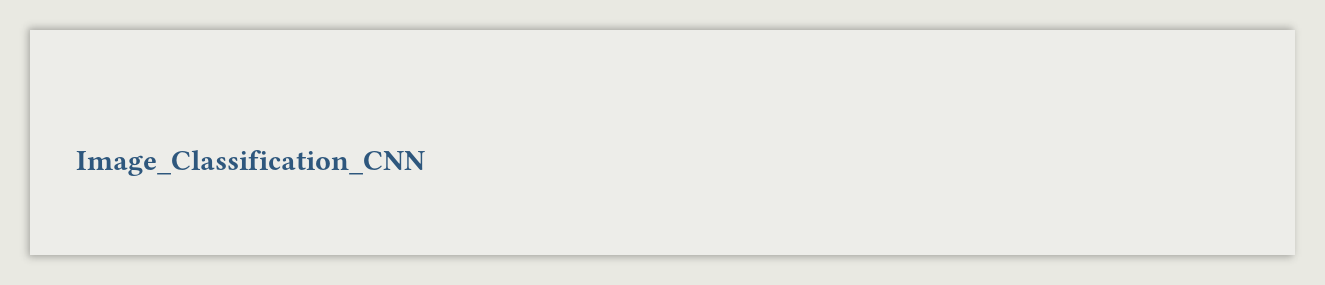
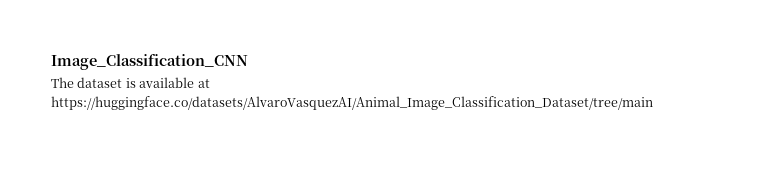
+ The dataset is available at https://huggingface.co/datasets/AlvaroVasquezAI/Animal_Image_Classification_Dataset/tree/main

